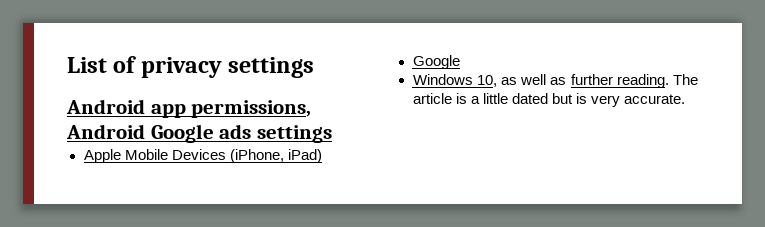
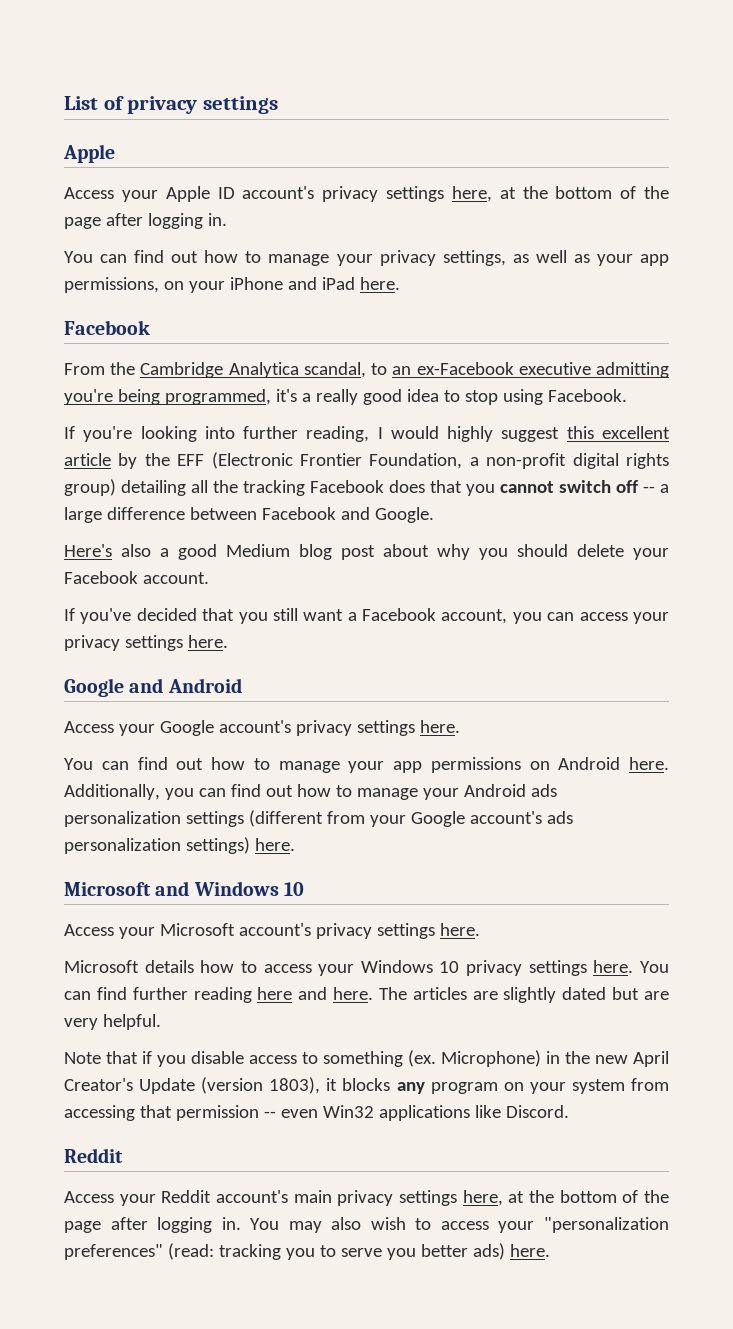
  List of privacy settings
- Android app permissions, Android Google ads settings
- Apple Mobile Devices (iPhone, iPad)
- Google
- Windows 10, as well as further reading. The article is a little dated but is very accurate.
+ Apple
+ Access your Apple ID account's privacy settings here, at the bottom of the page after logging in.
+ You can find out how to manage your privacy settings, as well as your app permissions, on your iPhone and iPad here.
+ Facebook
+ From the Cambridge Analytica scandal, to an ex-Facebook executive admitting you're being programmed, it's a really good idea to stop using Facebook.
+ If you're looking into further reading, I would highly suggest this excellent article by the EFF (Electronic Frontier Foundation, a non-profit digital rights group) detailing all the tracking Facebook does that you cannot switch off -- a large difference between Facebook and Google.
+ Here's also a good Medium blog post about why you should delete your Facebook account.
+ If you've decided that you still want a Facebook account, you can access your privacy settings here.
+ Google and Android
+ Access your Google account's privacy settings here.
+ You can find out how to manage your app permissions on Android here. Additionally, you can find out how to manage your Android ads personalization settings (different from your Google account's ads personalization settings) here.
+ Microsoft and Windows 10
+ Access your Microsoft account's privacy settings here.
+ Microsoft details how to access your Windows 10 privacy settings here. You can find further reading here and here. The articles are slightly dated but are very helpful.
+ Note that if you disable access to something (ex. Microphone) in the new April Creator's Update (version 1803), it blocks any program on your system from accessing that permission -- even Win32 applications like Discord.
+ Reddit
+ Access your Reddit account's main privacy settings here, at the bottom of the page after logging in. You may also wish to access your "personalization preferences" (read: tracking you to serve you better ads) here.

